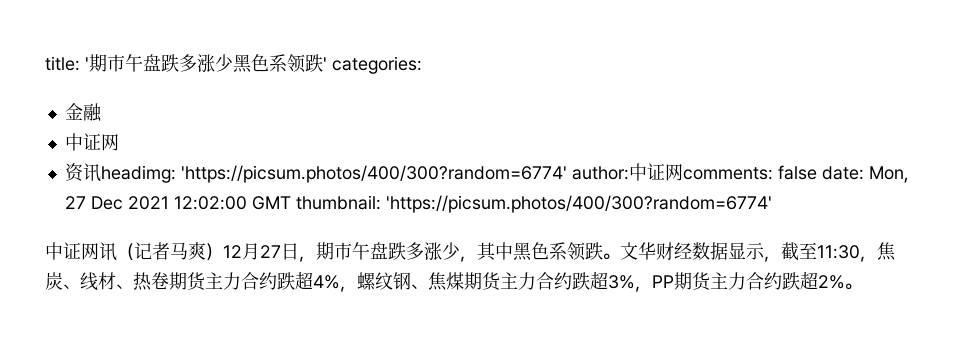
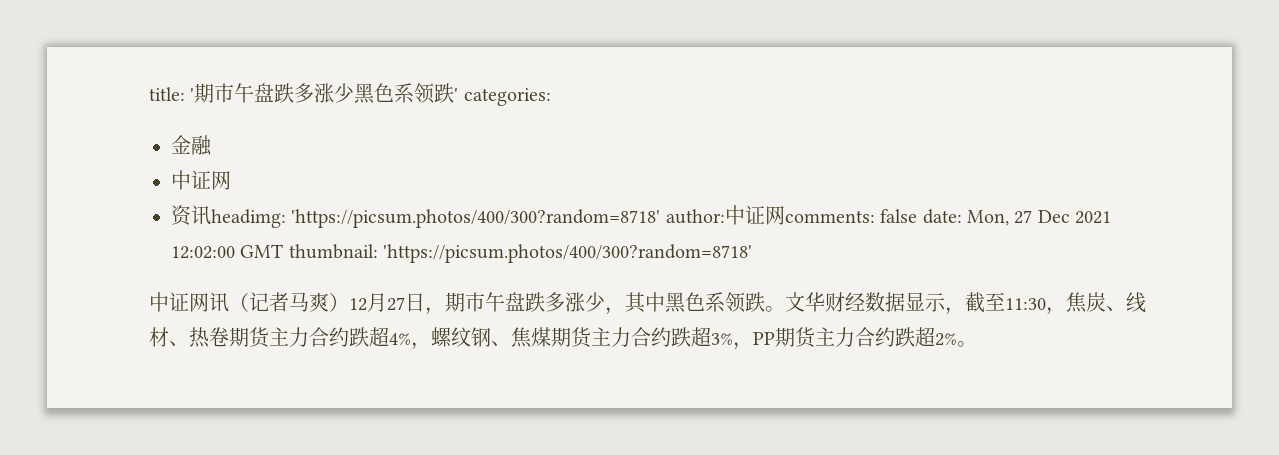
- 资讯headimg: 'https://picsum.photos/400/300?random=6774' author:中证网comments: false date: Mon, 27 Dec 2021 12:02:00 GMT thumbnail: 'https://picsum.photos/400/300?random=6774'
+ 资讯headimg: 'https://picsum.photos/400/300?random=8718' author:中证网comments: false date: Mon, 27 Dec 2021 12:02:00 GMT thumbnail: 'https://picsum.photos/400/300?random=8718'

